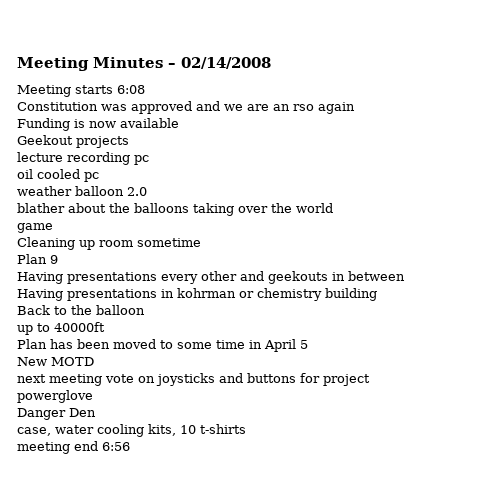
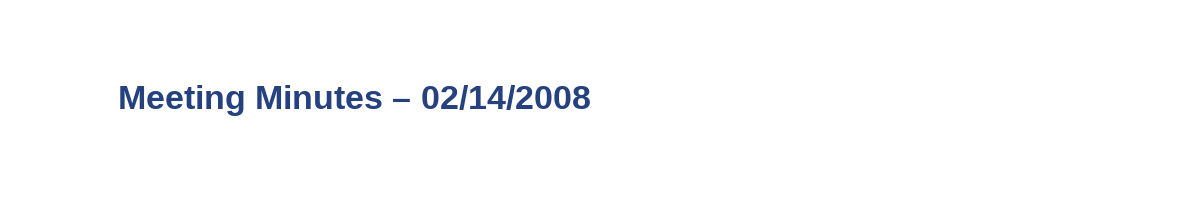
- Meeting starts 6:08
- Constitution was approved and we are an rso again
- Funding is now available
- Geekout projects
- lecture recording pc
- oil cooled pc
- weather balloon 2.0
- blather about the balloons taking over the world
- game
- Cleaning up room sometime
- Plan 9
- Having presentations every other and geekouts in between
- Having presentations in kohrman or chemistry building
- Back to the balloon
- up to 40000ft
- Plan has been moved to some time in April 5
- New MOTD
- next meeting vote on joysticks and buttons for project
- powerglove
- Danger Den
- case, water cooling kits, 10 t-shirts
- meeting end 6:56

